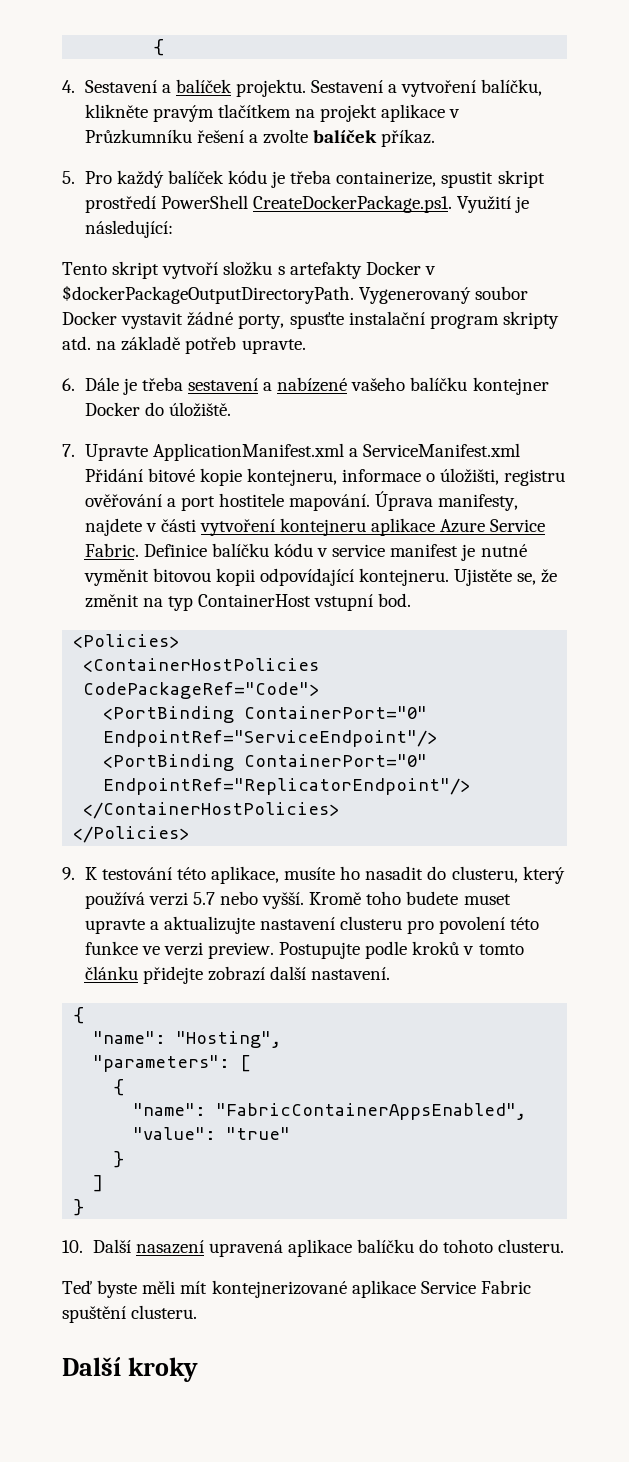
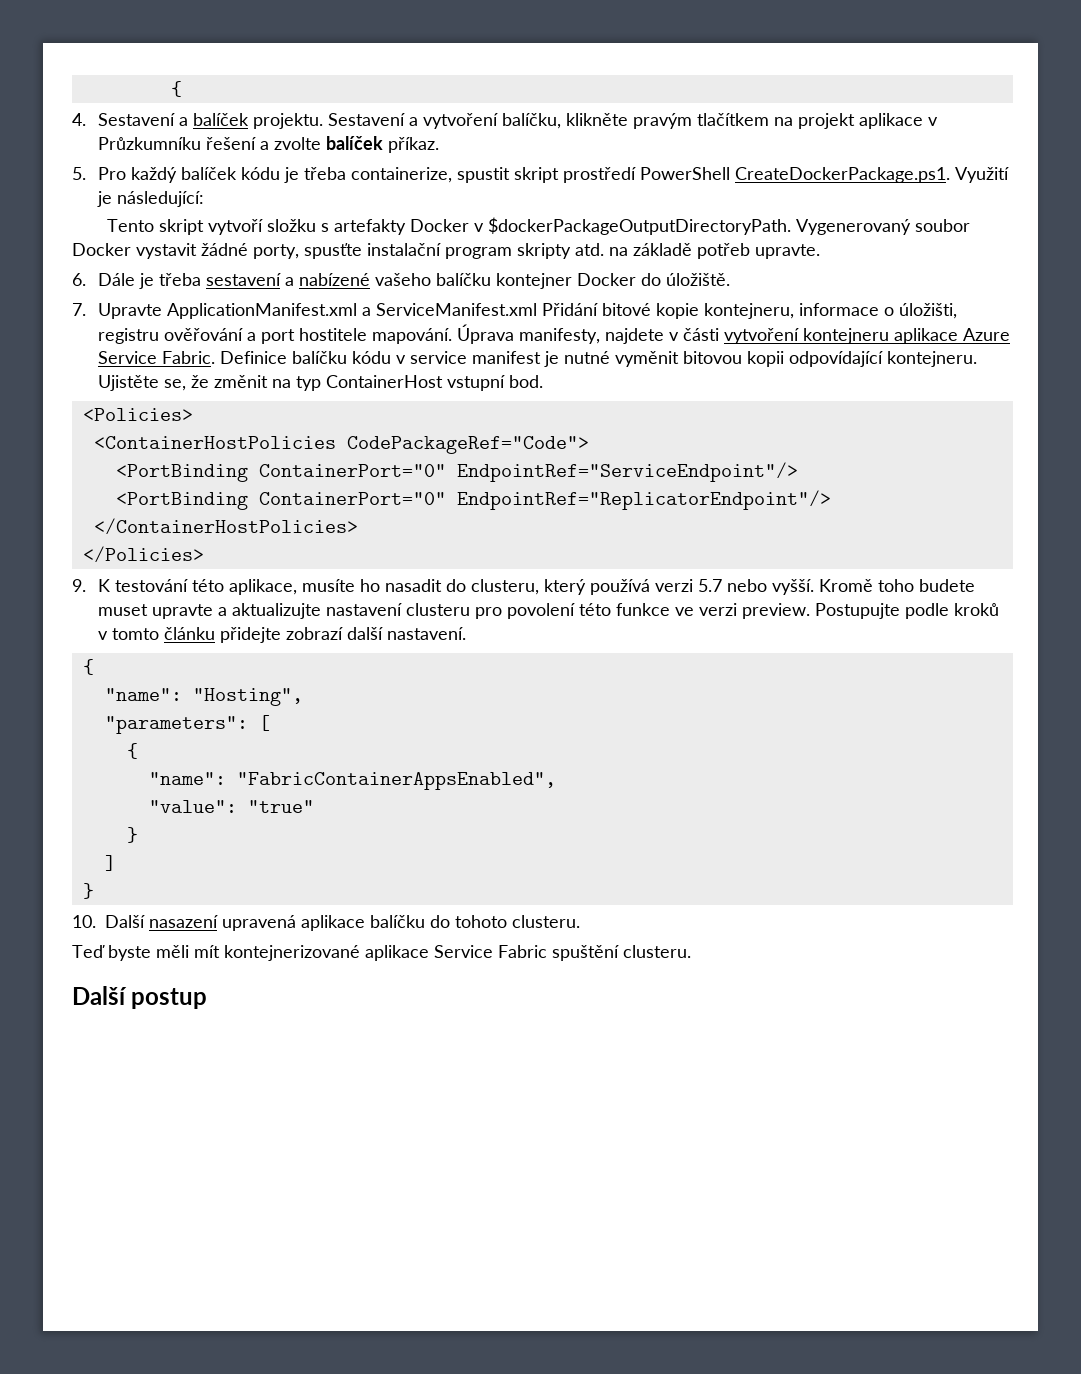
- Další kroky
+ Další postup

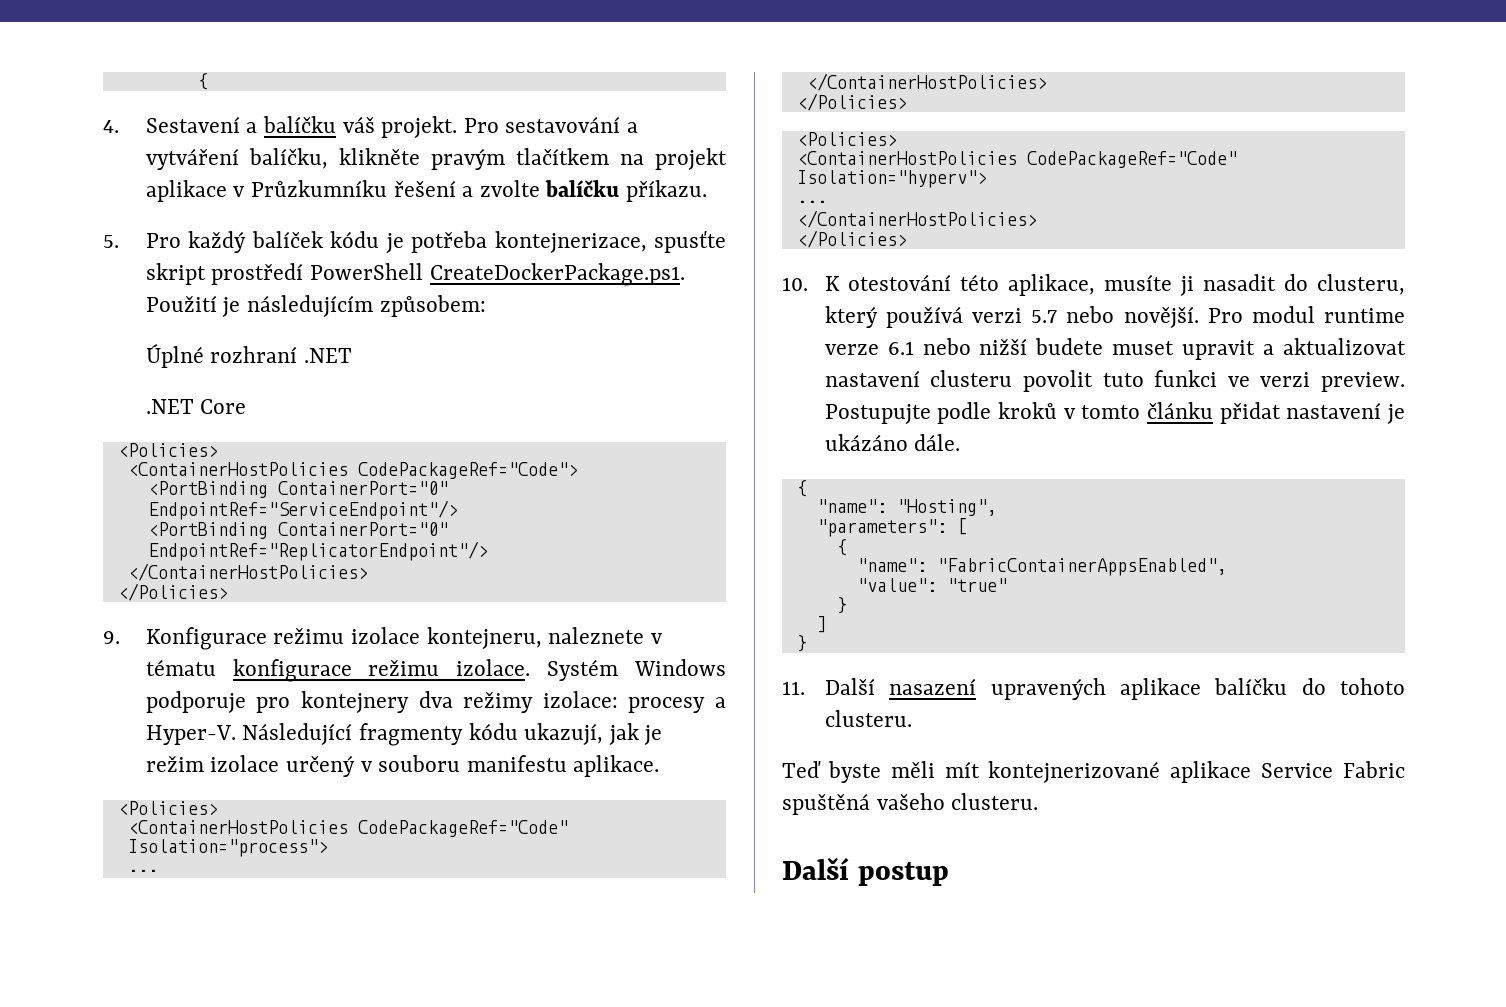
- 4. Sestavení a balíček projektu. Sestavení a vytvoření balíčku, klikněte pravým tlačítkem na projekt aplikace v Průzkumníku řešení a zvolte balíček příkaz.
+ 4. Sestavení a balíčku váš projekt. Pro sestavování a vytváření balíčku, klikněte pravým tlačítkem na projekt aplikace v Průzkumníku řešení a zvolte balíčku příkazu.
- 5. Pro každý balíček kódu je třeba containerize, spustit skript prostředí PowerShell CreateDockerPackage.ps1. Využití je následující:
- Tento skript vytvoří složku s artefakty Docker v $dockerPackageOutputDirectoryPath. Vygenerovaný soubor Docker vystavit žádné porty, spusťte instalační program skripty atd. na základě potřeb upravte.
- 6. Dále je třeba sestavení a nabízené vašeho balíčku kontejner Docker do úložiště.
- 7. Upravte ApplicationManifest.xml a ServiceManifest.xml Přidání bitové kopie kontejneru, informace o úložišti, registru ověřování a port hostitele mapování. Úprava manifesty, najdete v části vytvoření kontejneru aplikace Azure Service Fabric. Definice balíčku kódu v service manifest je nutné vyměnit bitovou kopii odpovídající kontejneru. Ujistěte se, že změnit na typ ContainerHost vstupní bod.
+ 5. Pro každý balíček kódu je potřeba kontejnerizace, spusťte skript prostředí PowerShell CreateDockerPackage.ps1. Použití je následujícím způsobem:
+ Úplné rozhraní .NET
+ .NET Core
- 9. K testování této aplikace, musíte ho nasadit do clusteru, který používá verzi 5.7 nebo vyšší. Kromě toho budete muset upravte a aktualizujte nastavení clusteru pro povolení této funkce ve verzi preview.
+ 9. Konfigurace režimu izolace kontejneru, naleznete v tématu konfigurace režimu izolace. Systém Windows podporuje pro kontejnery dva režimy izolace: procesy a Hyper-V. Následující fragmenty kódu ukazují, jak je režim izolace určený v souboru manifestu aplikace.
+ <Policies>
+ <ContainerHostPolicies CodePackageRef="Code" Isolation="process">
+ ...
+ </ContainerHostPolicies>
+ </Policies>
+ <Policies>
+ <ContainerHostPolicies CodePackageRef="Code" Isolation="hyperv">
+ ...
+ </ContainerHostPolicies>
+ </Policies>
+ 10. K otestování této aplikace, musíte ji nasadit do clusteru, který používá verzi 5.7 nebo novější. Pro modul runtime verze 6.1 nebo nižší budete muset upravit a aktualizovat nastavení clusteru povolit tuto funkci ve verzi preview.
- Postupujte podle kroků v tomto článku přidejte zobrazí další nastavení.
+ Postupujte podle kroků v tomto článku přidat nastavení je ukázáno dále.
- 10. Další nasazení upravená aplikace balíčku do tohoto clusteru.
+ 11. Další nasazení upravených aplikace balíčku do tohoto clusteru.
- Teď byste měli mít kontejnerizované aplikace Service Fabric spuštění clusteru.
+ Teď byste měli mít kontejnerizované aplikace Service Fabric spuštěná vašeho clusteru.

